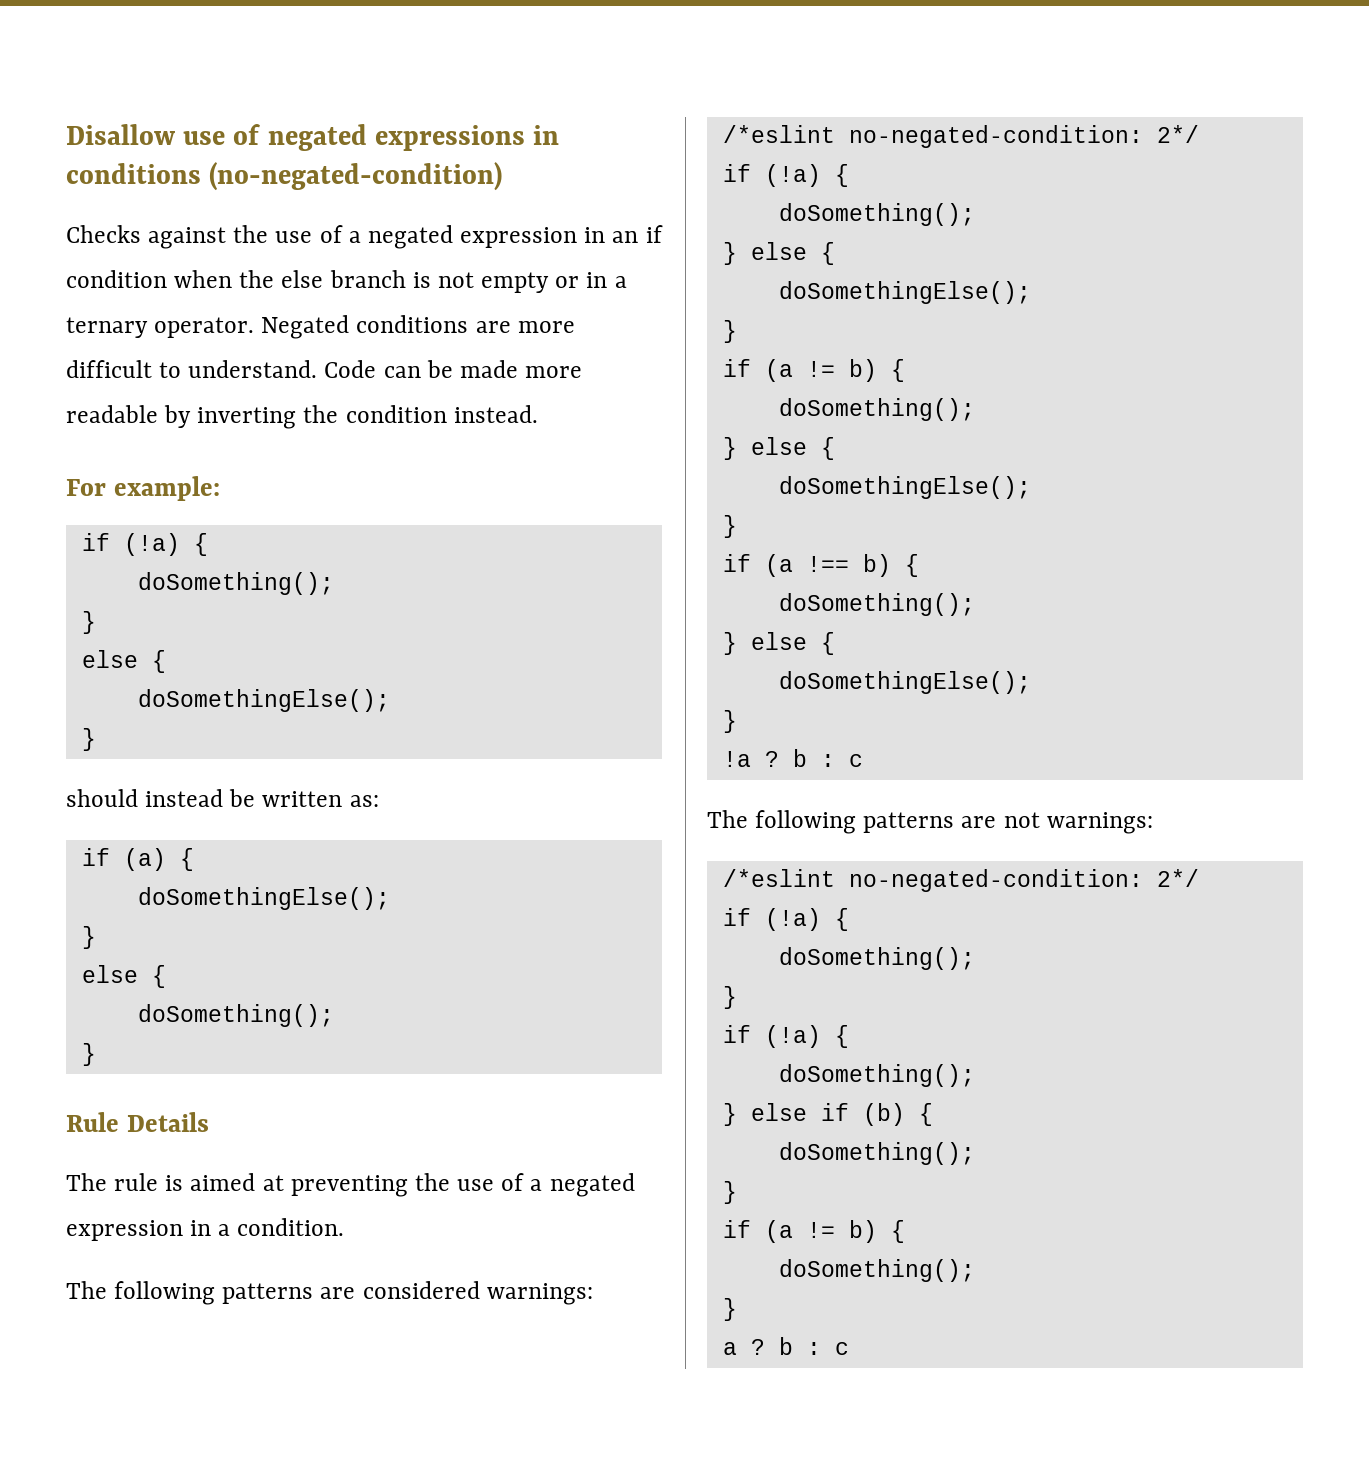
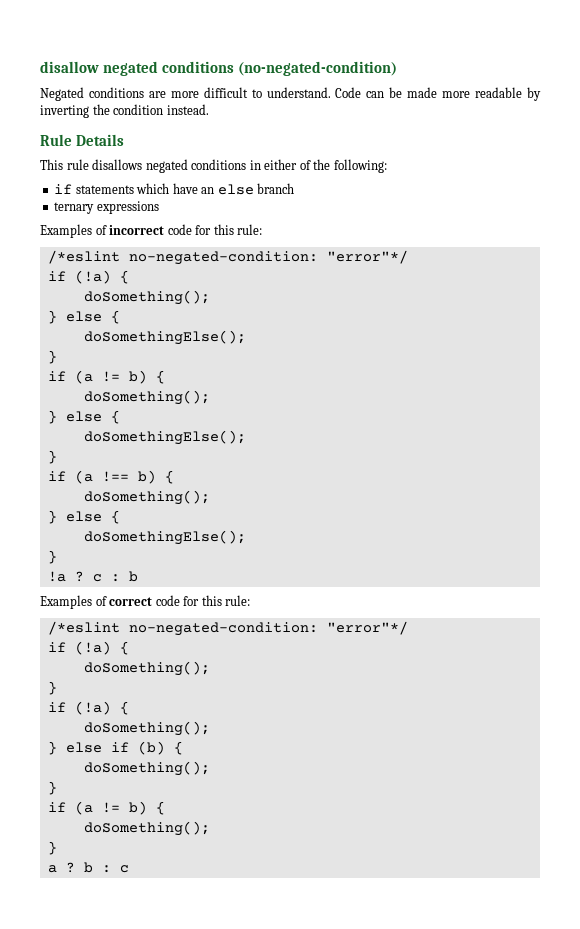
- Disallow use of negated expressions in conditions (no-negated-condition)
- Checks against the use of a negated expression in an if condition when the else branch is not empty or in a ternary operator. Negated conditions are more difficult to understand.
+ disallow negated conditions (no-negated-condition)
+ Negated conditions are more difficult to understand.
- For example:
- if (!a) {
- doSomething();
- }
- else {
- doSomethingElse();
- }
- should instead be written as:
- if (a) {
- doSomethingElse();
- }
- else {
- doSomething();
- }
  Rule Details
- The rule is aimed at preventing the use of a negated expression in a condition.
- The following patterns are considered warnings:
- /*eslint no-negated-condition: 2*/
+ This rule disallows negated conditions in either of the following:
+ if statements which have an else branch
+ ternary expressions
+ Examples of incorrect code for this rule:
+ /*eslint no-negated-condition: "error"*/
- !a ? b : c
- The following patterns are not warnings:
- /*eslint no-negated-condition: 2*/
+ !a ? c : b
+ Examples of correct code for this rule:
+ /*eslint no-negated-condition: "error"*/

